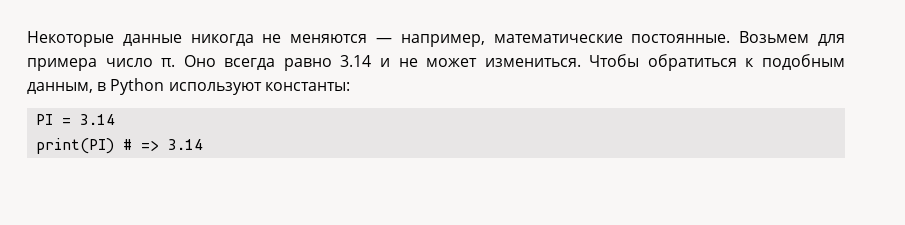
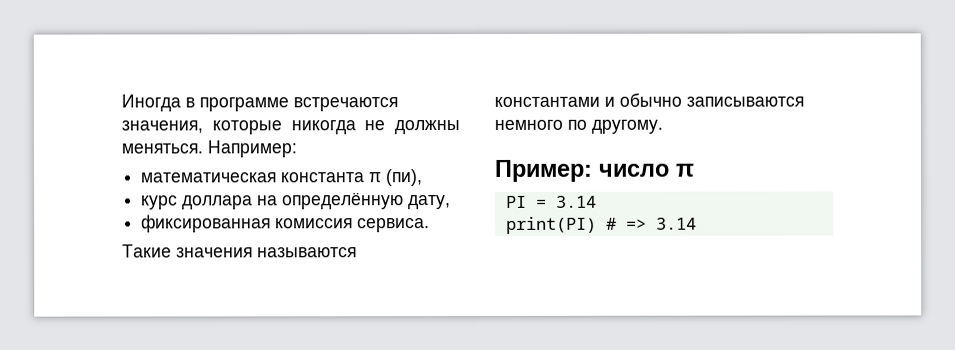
- Некоторые данные никогда не меняются — например, математические постоянные. Возьмем для примера число π. Оно всегда равно 3.14 и не может измениться. Чтобы обратиться к подобным данным, в Python используют константы:
+ Иногда в программе встречаются значения, которые никогда не должны меняться. Например:
+ математическая константа π (пи),
+ курс доллара на определённую дату,
+ фиксированная комиссия сервиса.
+ Такие значения называются константами и обычно записываются немного по другому.
+ Пример: число π

